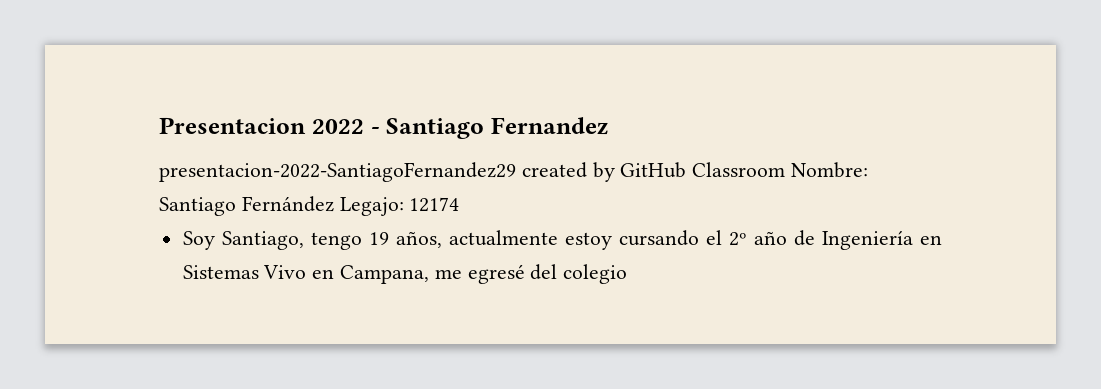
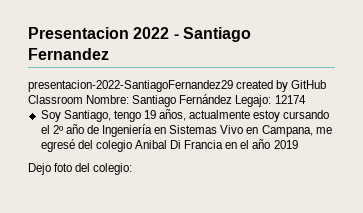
- Soy Santiago, tengo 19 años, actualmente estoy cursando el 2º año de Ingeniería en Sistemas Vivo en Campana, me egresé del colegio
+ Soy Santiago, tengo 19 años, actualmente estoy cursando el 2º año de Ingeniería en Sistemas Vivo en Campana, me egresé del colegio Anibal Di Francia en el año 2019
+ Dejo foto del colegio:

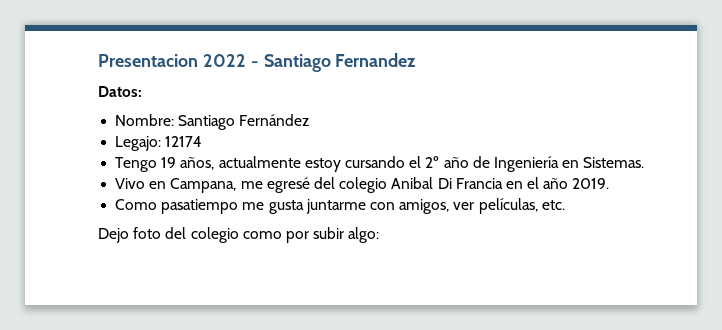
- presentacion-2022-SantiagoFernandez29 created by GitHub Classroom Nombre: Santiago Fernández Legajo: 12174
+ Datos:
+ Nombre: Santiago Fernández
+ Legajo: 12174
- Soy Santiago, tengo 19 años, actualmente estoy cursando el 2º año de Ingeniería en Sistemas Vivo en Campana, me egresé del colegio Anibal Di Francia en el año 2019
- Dejo foto del colegio:
+ Tengo 19 años, actualmente estoy cursando el 2º año de Ingeniería en Sistemas.
+ Vivo en Campana, me egresé del colegio Anibal Di Francia en el año 2019.
+ Como pasatiempo me gusta juntarme con amigos, ver películas, etc.
+ Dejo foto del colegio como por subir algo:

